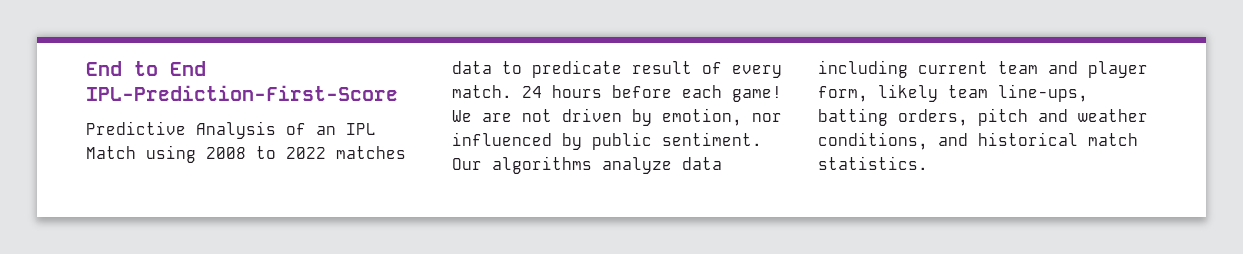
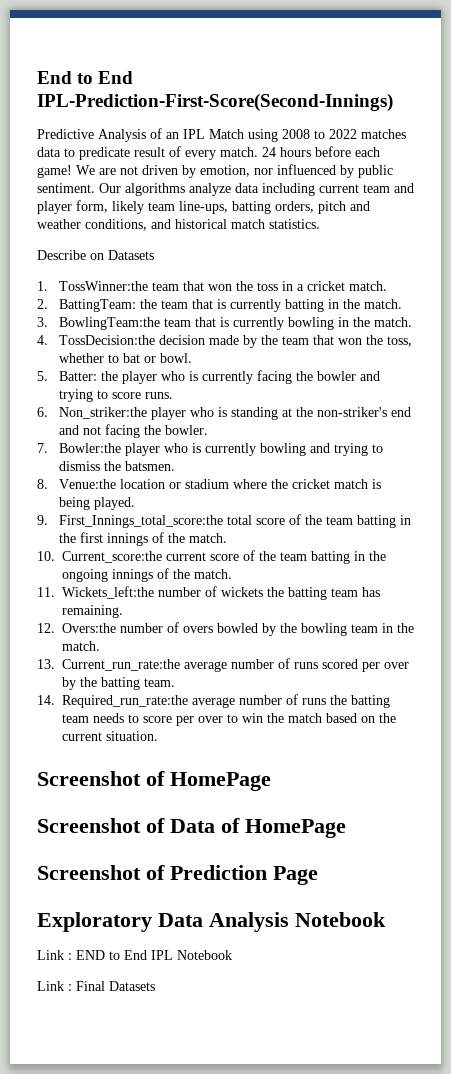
- End to End IPL-Prediction-First-Score
+ End to End IPL-Prediction-First-Score(Second-Innings)
+ Describe on Datasets
+ 1. TossWinner:the team that won the toss in a cricket match.
+ 2. BattingTeam: the team that is currently batting in the match.
+ 3. BowlingTeam:the team that is currently bowling in the match.
+ 4. TossDecision:the decision made by the team that won the toss, whether to bat or bowl.
+ 5. Batter: the player who is currently facing the bowler and trying to score runs.
+ 6. Non_striker:the player who is standing at the non-striker's end and not facing the bowler.
+ 7. Bowler:the player who is currently bowling and trying to dismiss the batsmen.
+ 8. Venue:the location or stadium where the cricket match is being played.
+ 9. First_Innings_total_score:the total score of the team batting in the first innings of the match.
+ 10. Current_score:the current score of the team batting in the ongoing innings of the match.
+ 11. Wickets_left:the number of wickets the batting team has remaining.
+ 12. Overs:the number of overs bowled by the bowling team in the match.
+ 13. Current_run_rate:the average number of runs scored per over by the batting team.
+ 14. Required_run_rate:the average number of runs the batting team needs to score per over to win the match based on the current situation.
+ Screenshot of HomePage
+ Screenshot of Data of HomePage
+ Screenshot of Prediction Page
+ Exploratory Data Analysis Notebook
+ Link : END to End IPL Notebook
+ Link : Final Datasets

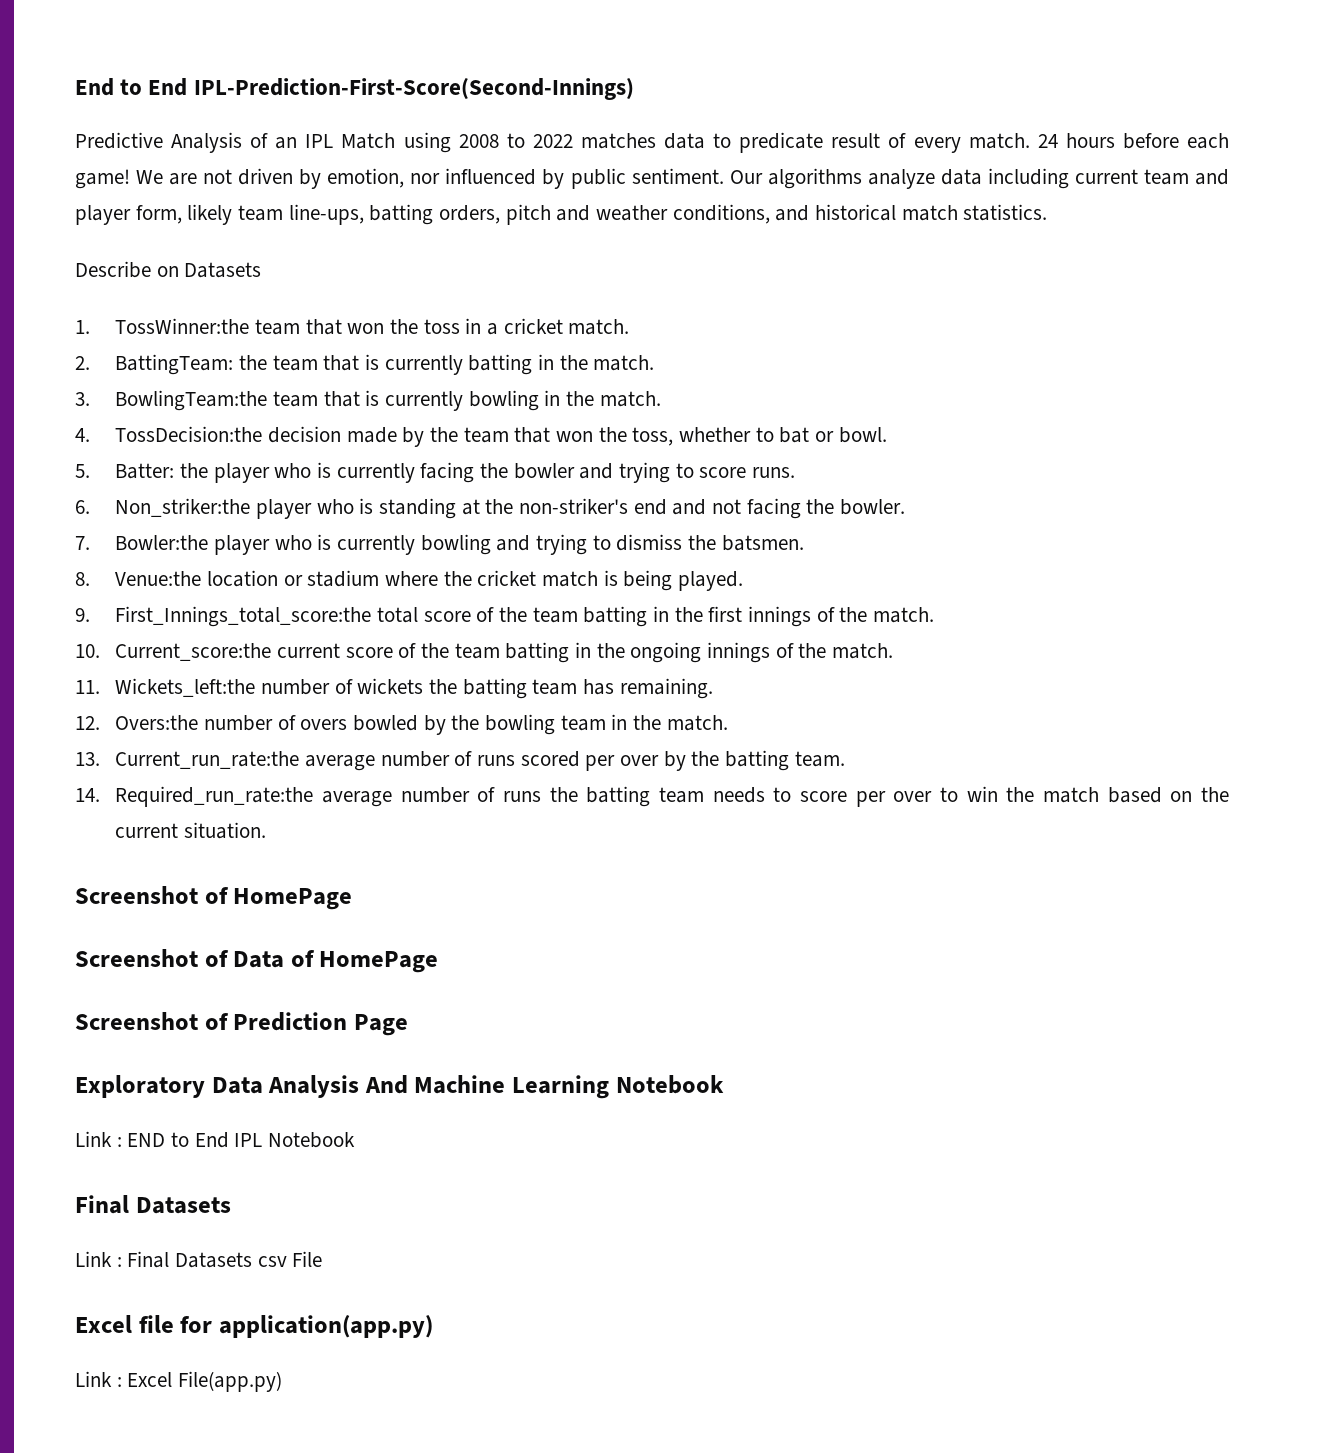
- Exploratory Data Analysis Notebook
+ Exploratory Data Analysis And Machine Learning Notebook
  Link : END to End IPL Notebook
+ Final Datasets
- Link : Final Datasets
+ Link : Final Datasets csv File
+ Excel file for application(app.py)
+ Link : Excel File(app.py)

